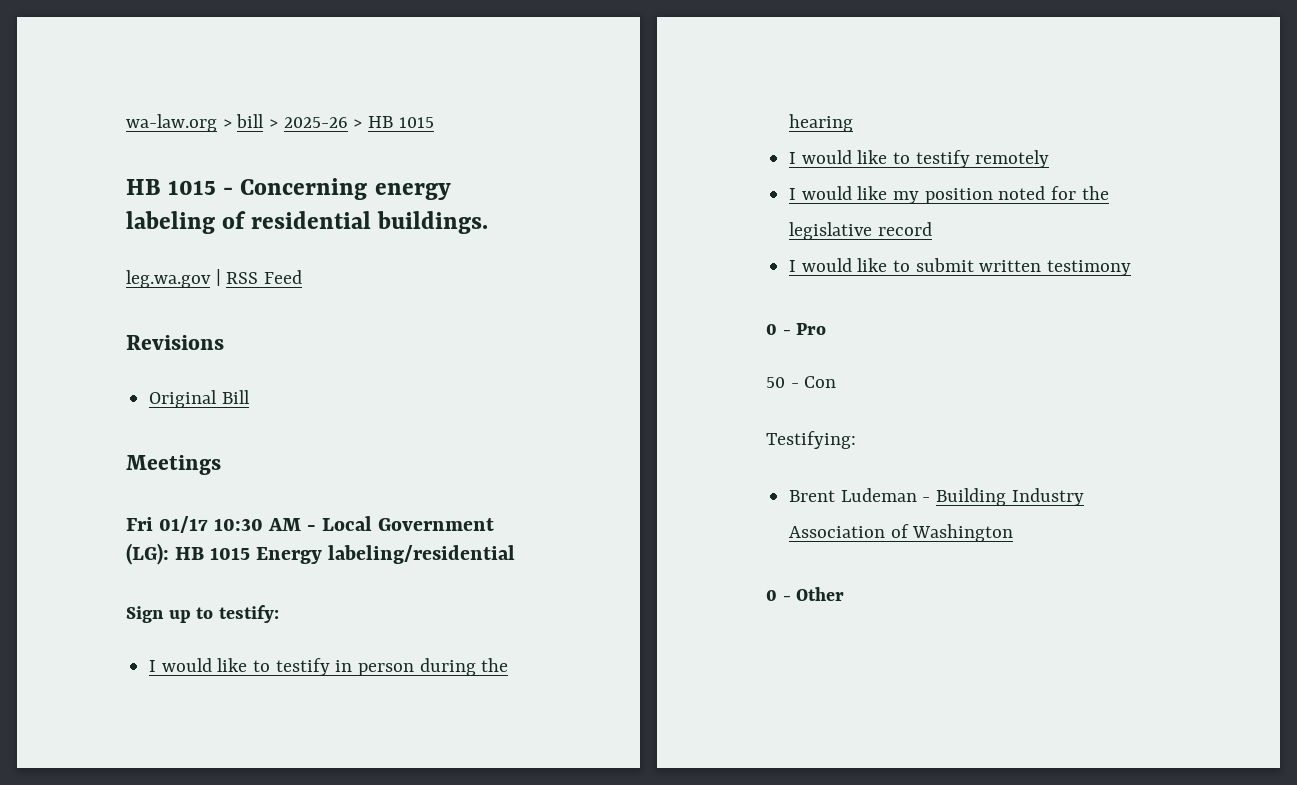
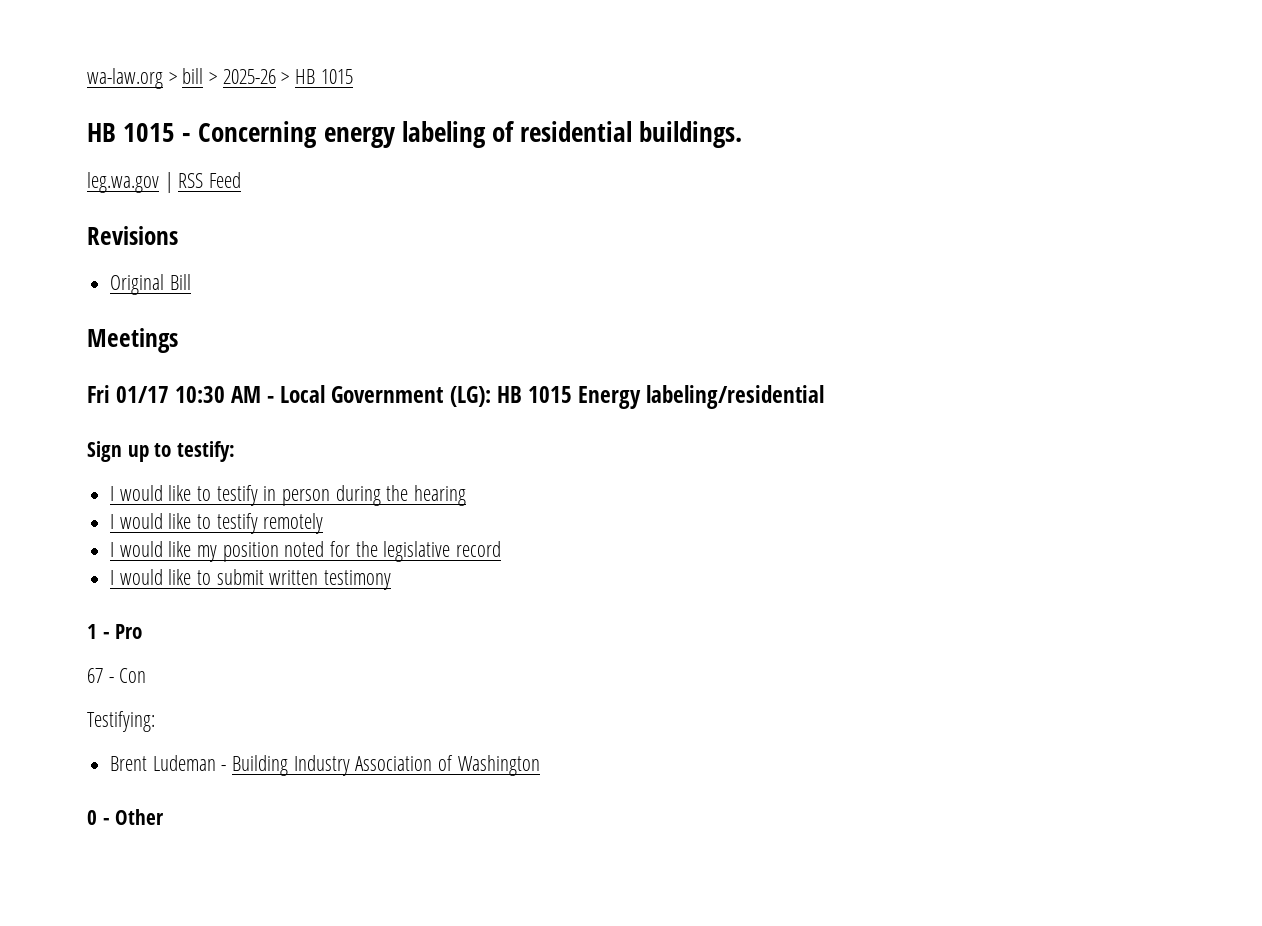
- 0 - Pro
+ 1 - Pro
- 50 - Con
+ 67 - Con

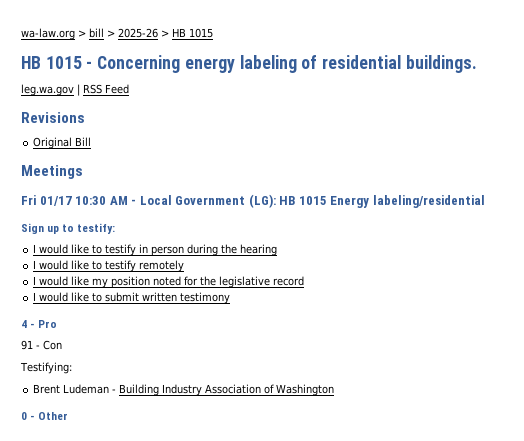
- 1 - Pro
+ 4 - Pro
- 67 - Con
+ 91 - Con

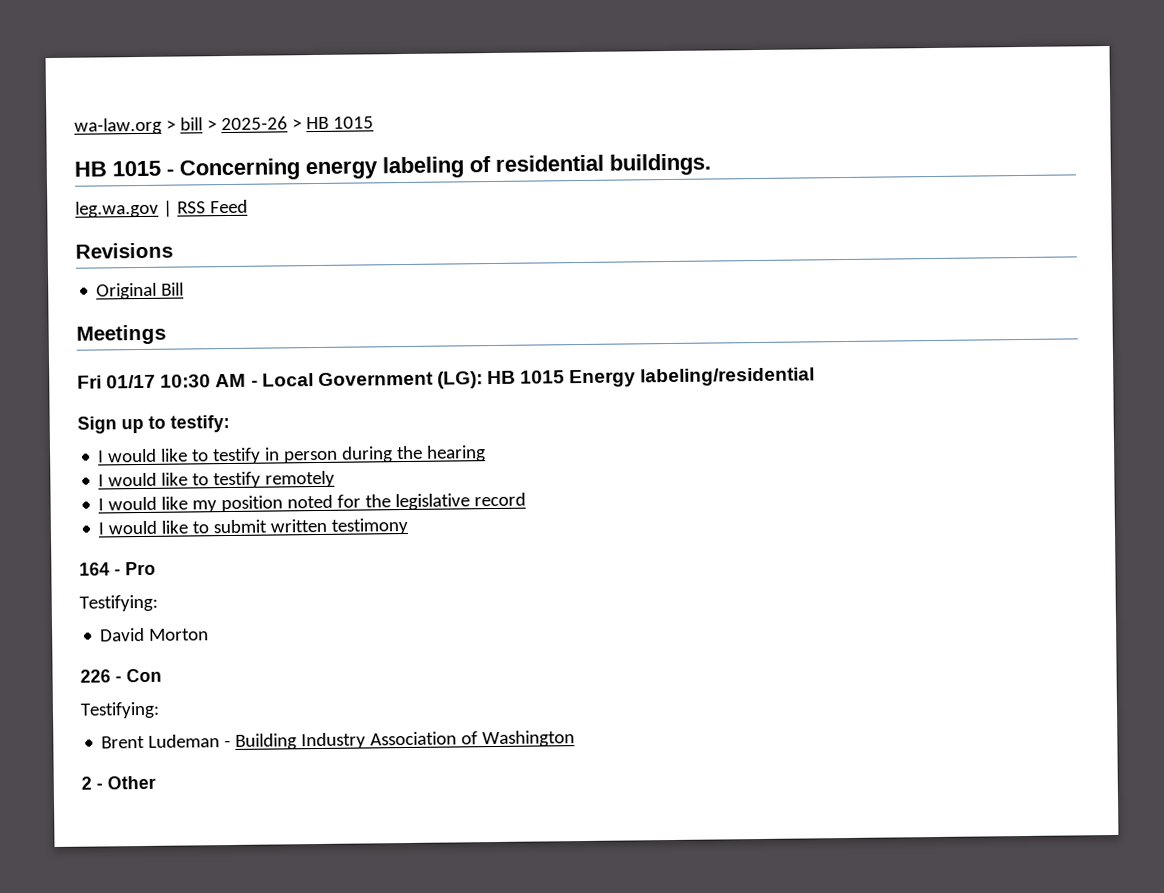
- 4 - Pro
- 91 - Con
+ 164 - Pro
+ Testifying:
+ David Morton
+ 226 - Con
- 0 - Other
+ 2 - Other

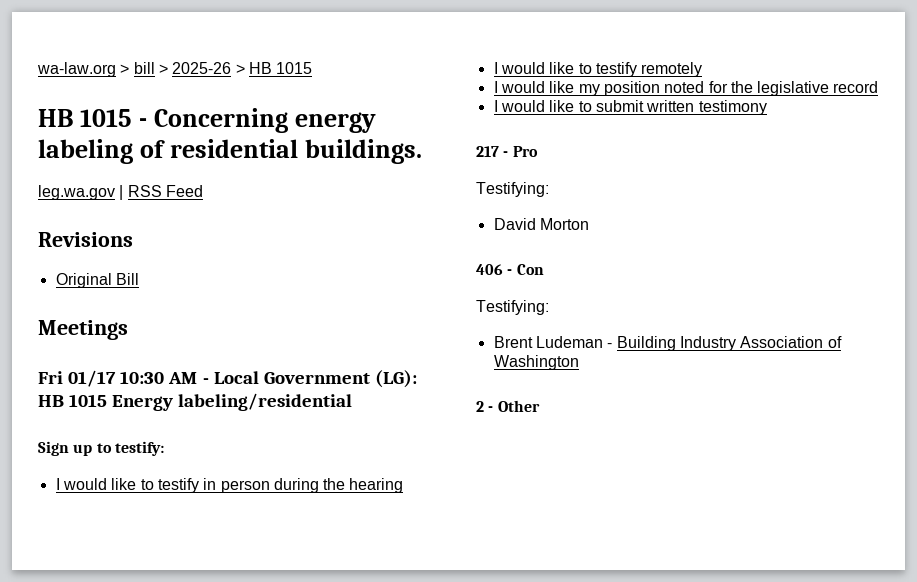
- 164 - Pro
+ 217 - Pro
- 226 - Con
+ 406 - Con

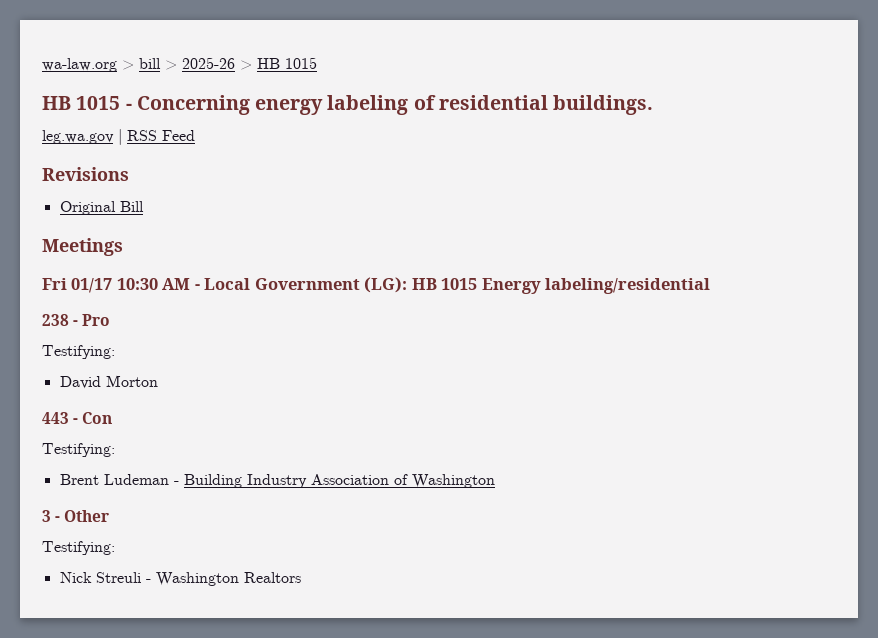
- Sign up to testify:
- I would like to testify in person during the hearing
- I would like to testify remotely
- I would like my position noted for the legislative record
- I would like to submit written testimony
- 217 - Pro
+ 238 - Pro
- 406 - Con
+ 443 - Con
- 2 - Other
+ 3 - Other
+ Testifying:
+ Nick Streuli - Washington Realtors

